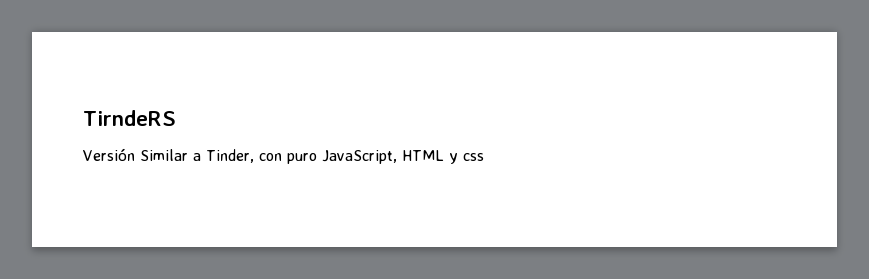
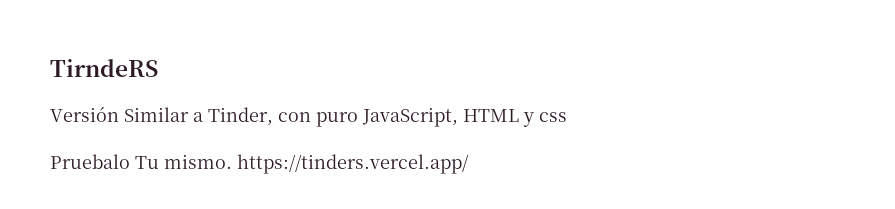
+ Pruebalo Tu mismo. https://tinders.vercel.app/

